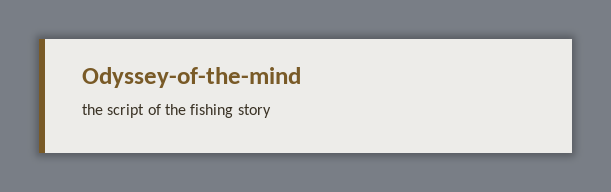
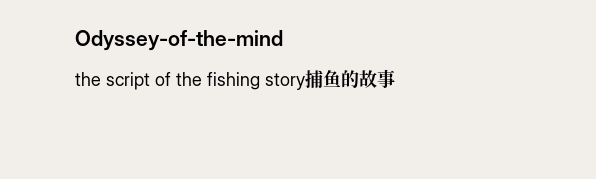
- the script of the fishing story
+ the script of the fishing story捕鱼的故事

